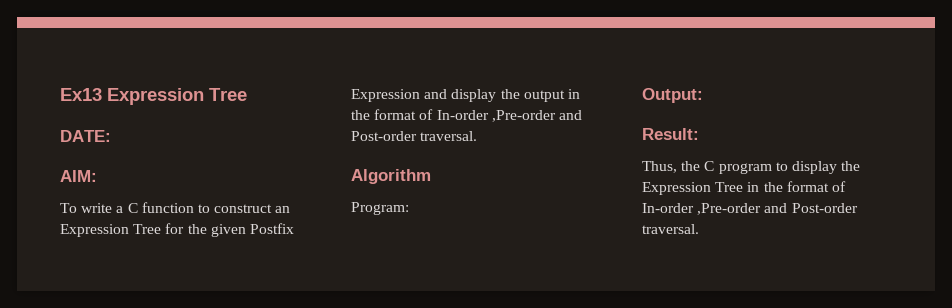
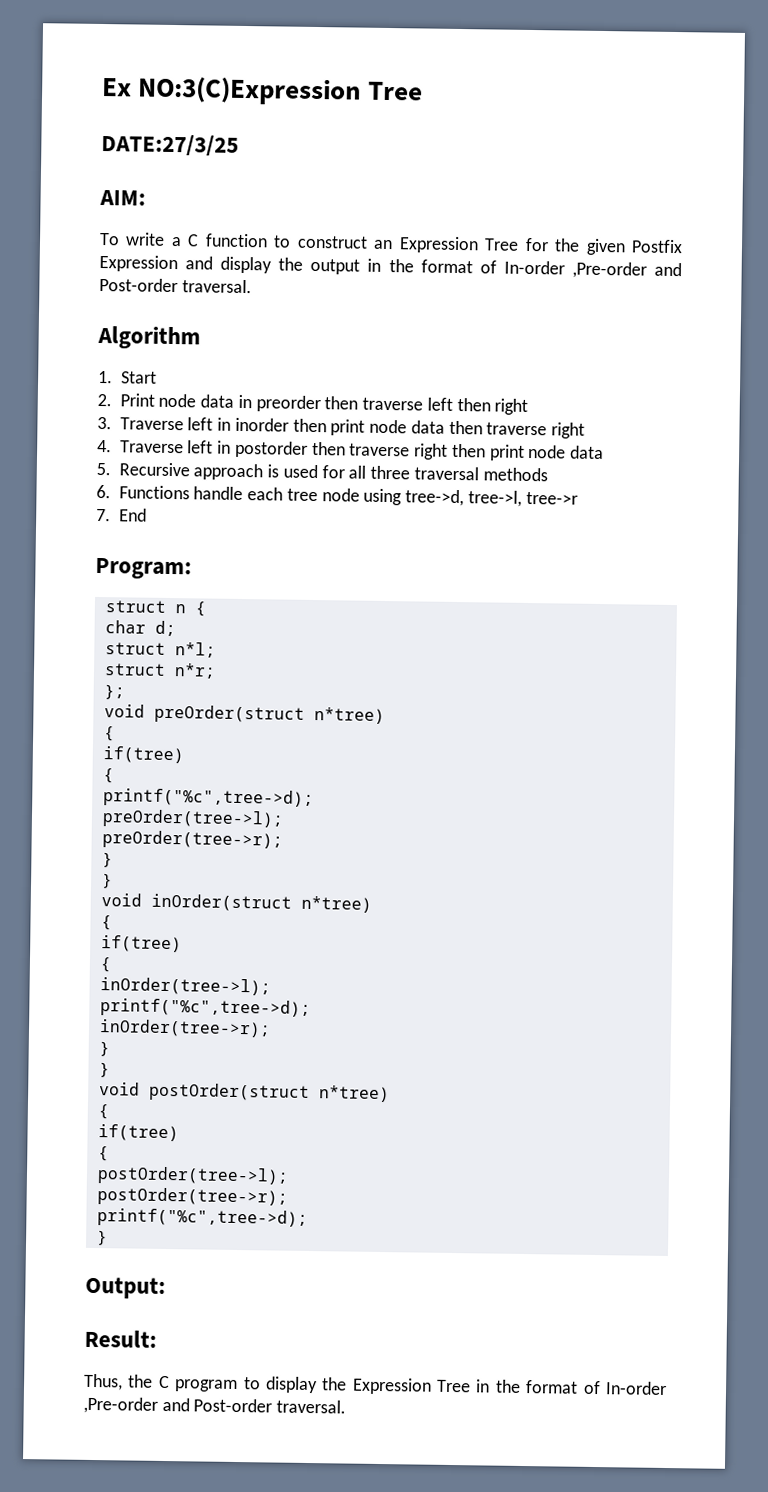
- Ex13 Expression Tree
+ Ex NO:3(C)Expression Tree
- DATE:
+ DATE:27/3/25
+ 1. Start
+ 2. Print node data in preorder then traverse left then right
+ 3. Traverse left in inorder then print node data then traverse right
+ 4. Traverse left in postorder then traverse right then print node data
+ 5. Recursive approach is used for all three traversal methods
+ 6. Functions handle each tree node using tree->d, tree->l, tree->r
+ 7. End
  Program:
+ struct n {
+ char d;
+ struct n*l;
+ struct n*r;
+ };
+ void preOrder(struct n*tree)
+ {
+ if(tree)
+ {
+ printf("%c",tree->d);
+ preOrder(tree->l);
+ preOrder(tree->r);
+ }
+ }
+ void inOrder(struct n*tree)
+ {
+ if(tree)
+ {
+ inOrder(tree->l);
+ printf("%c",tree->d);
+ inOrder(tree->r);
+ }
+ }
+ void postOrder(struct n*tree)
+ {
+ if(tree)
+ {
+ postOrder(tree->l);
+ postOrder(tree->r);
+ printf("%c",tree->d);
+ }

